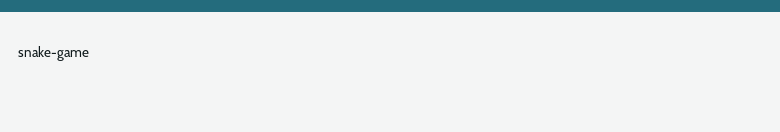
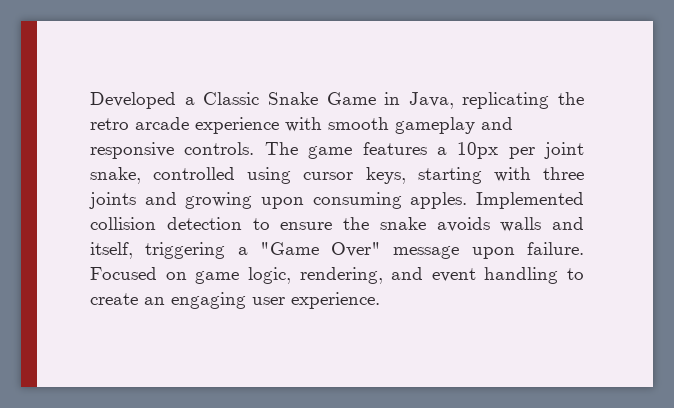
- snake-game
+ Developed a Classic Snake Game in Java, replicating the retro arcade experience with smooth gameplay and responsive controls. The game features a 10px per joint snake, controlled using cursor keys, starting with three joints and growing upon consuming apples. Implemented collision detection to ensure the snake avoids walls and itself, triggering a "Game Over" message upon failure. Focused on game logic, rendering, and event handling to create an engaging user experience.

